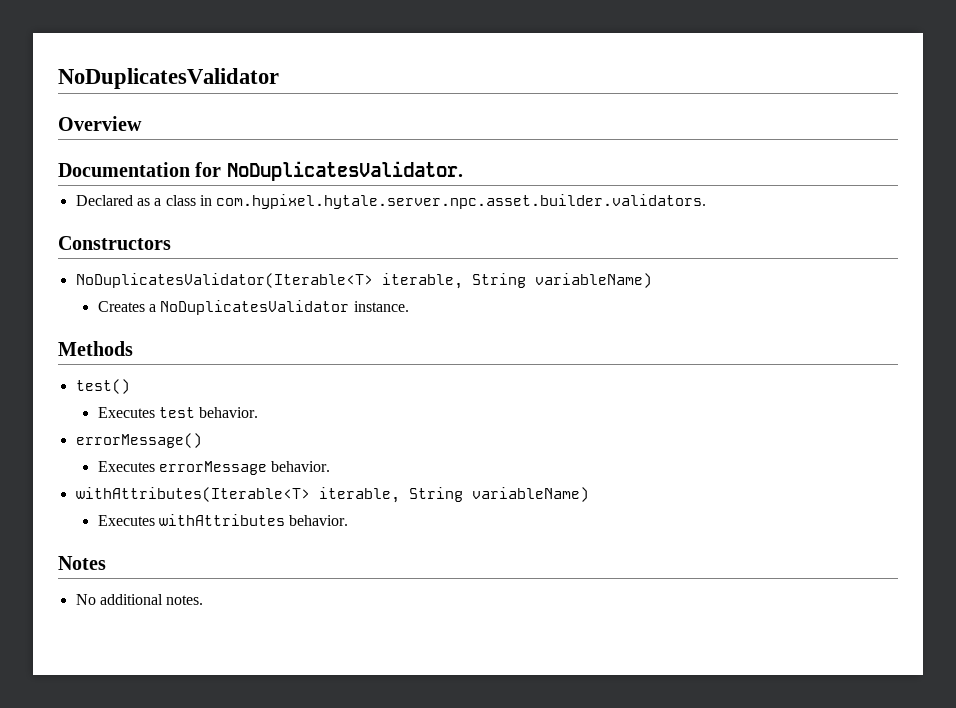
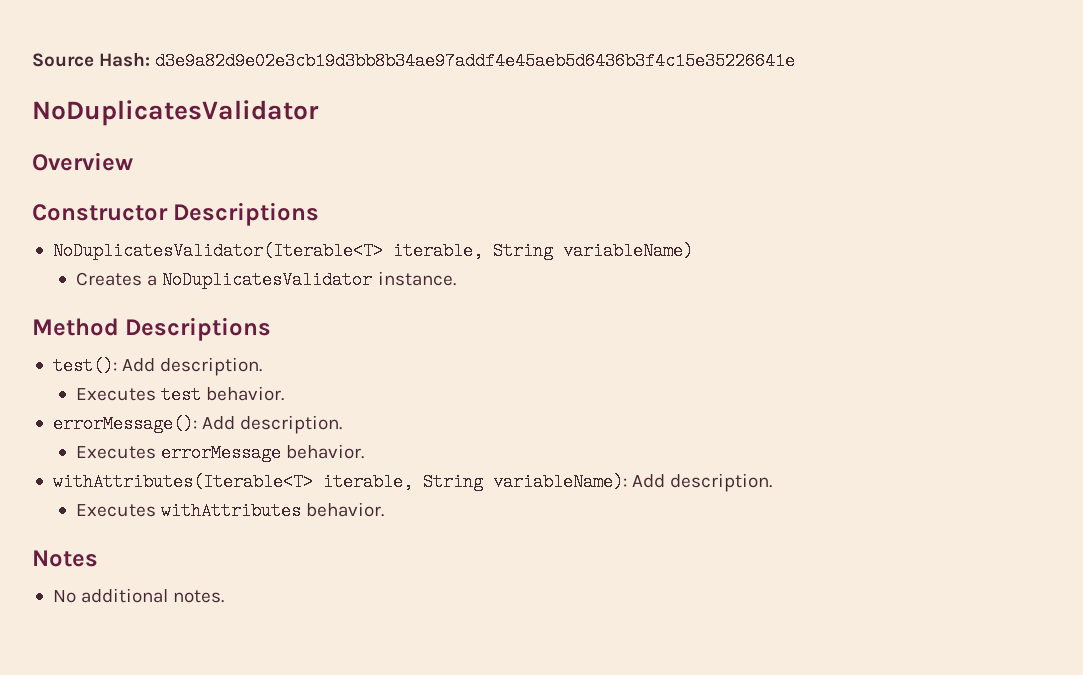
+ Source Hash: d3e9a82d9e02e3cb19d3bb8b34ae97addf4e45aeb5d6436b3f4c15e35226641e
- Documentation for NoDuplicatesValidator.
- Declared as a class in com.hypixel.hytale.server.npc.asset.builder.validators.
- Constructors
+ Constructor Descriptions
- Methods
- test()
+ Method Descriptions
+ test(): Add description.
- errorMessage()
+ errorMessage(): Add description.
- withAttributes(Iterable<T> iterable, String variableName)
+ withAttributes(Iterable<T> iterable, String variableName): Add description.

